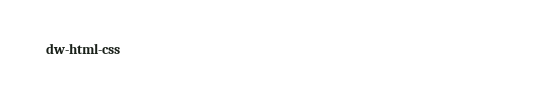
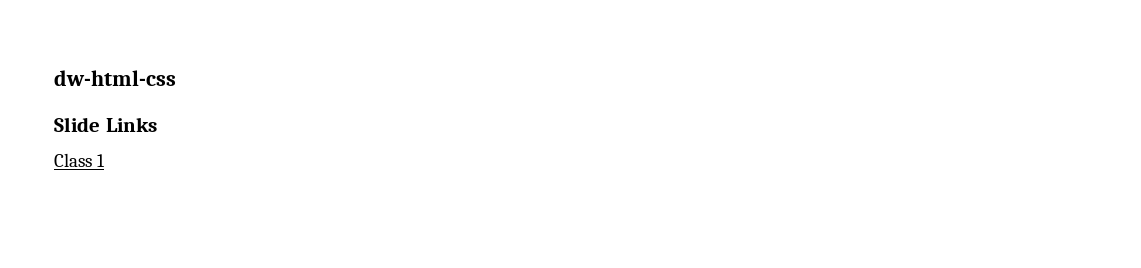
+ Slide Links
+ Class 1

